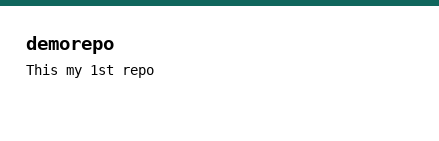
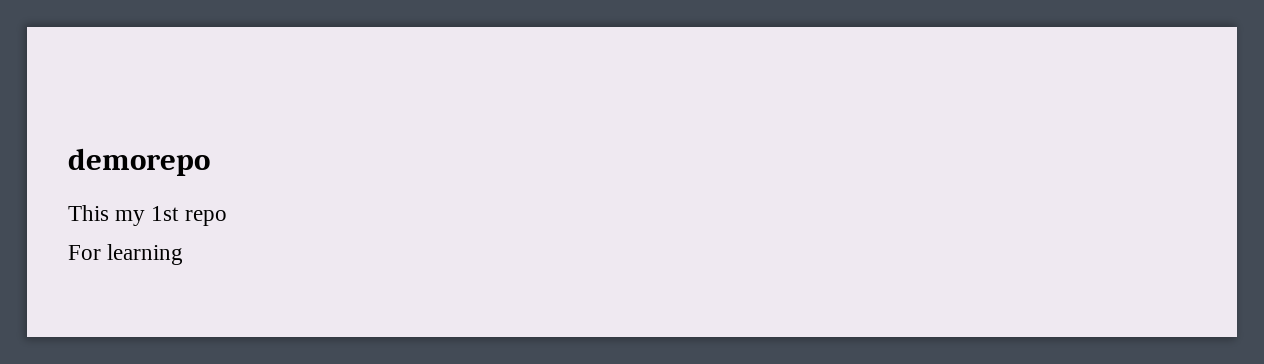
+ For learning

